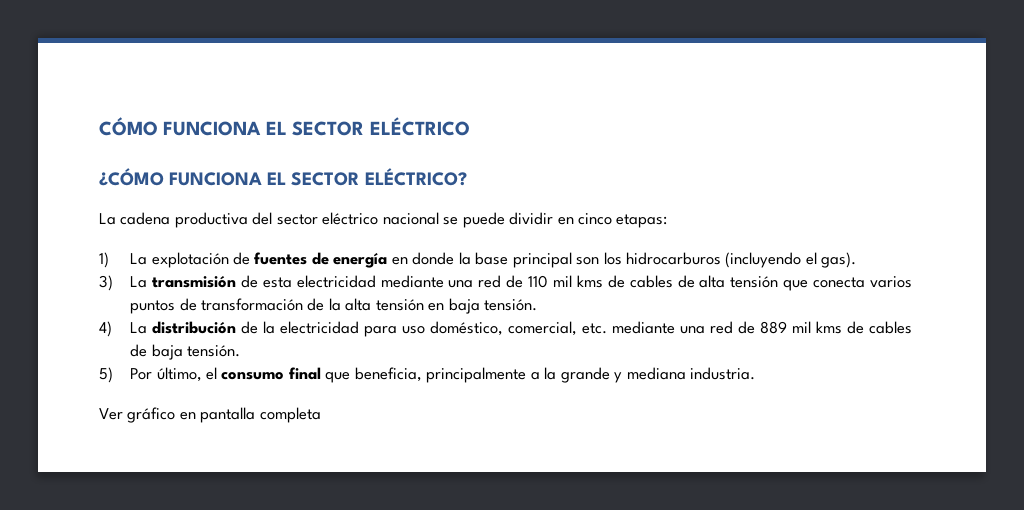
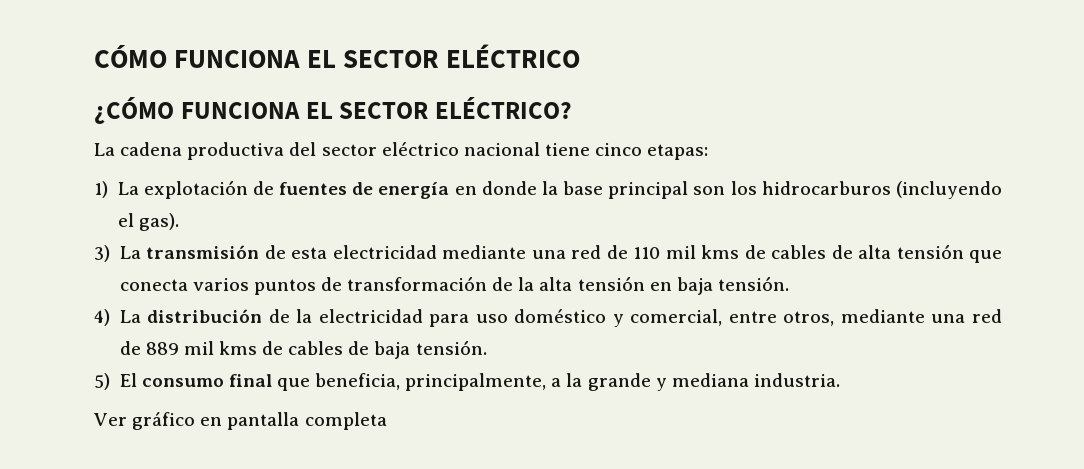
- La cadena productiva del sector eléctrico nacional se puede dividir en cinco etapas:
+ La cadena productiva del sector eléctrico nacional tiene cinco etapas:
- 4) La distribución de la electricidad para uso doméstico, comercial, etc. mediante una red de 889 mil kms de cables de baja tensión.
+ 4) La distribución de la electricidad para uso doméstico y comercial, entre otros, mediante una red de 889 mil kms de cables de baja tensión.
- 5) Por último, el consumo final que beneficia, principalmente a la grande y mediana industria.
+ 5) El consumo final que beneficia, principalmente, a la grande y mediana industria.

